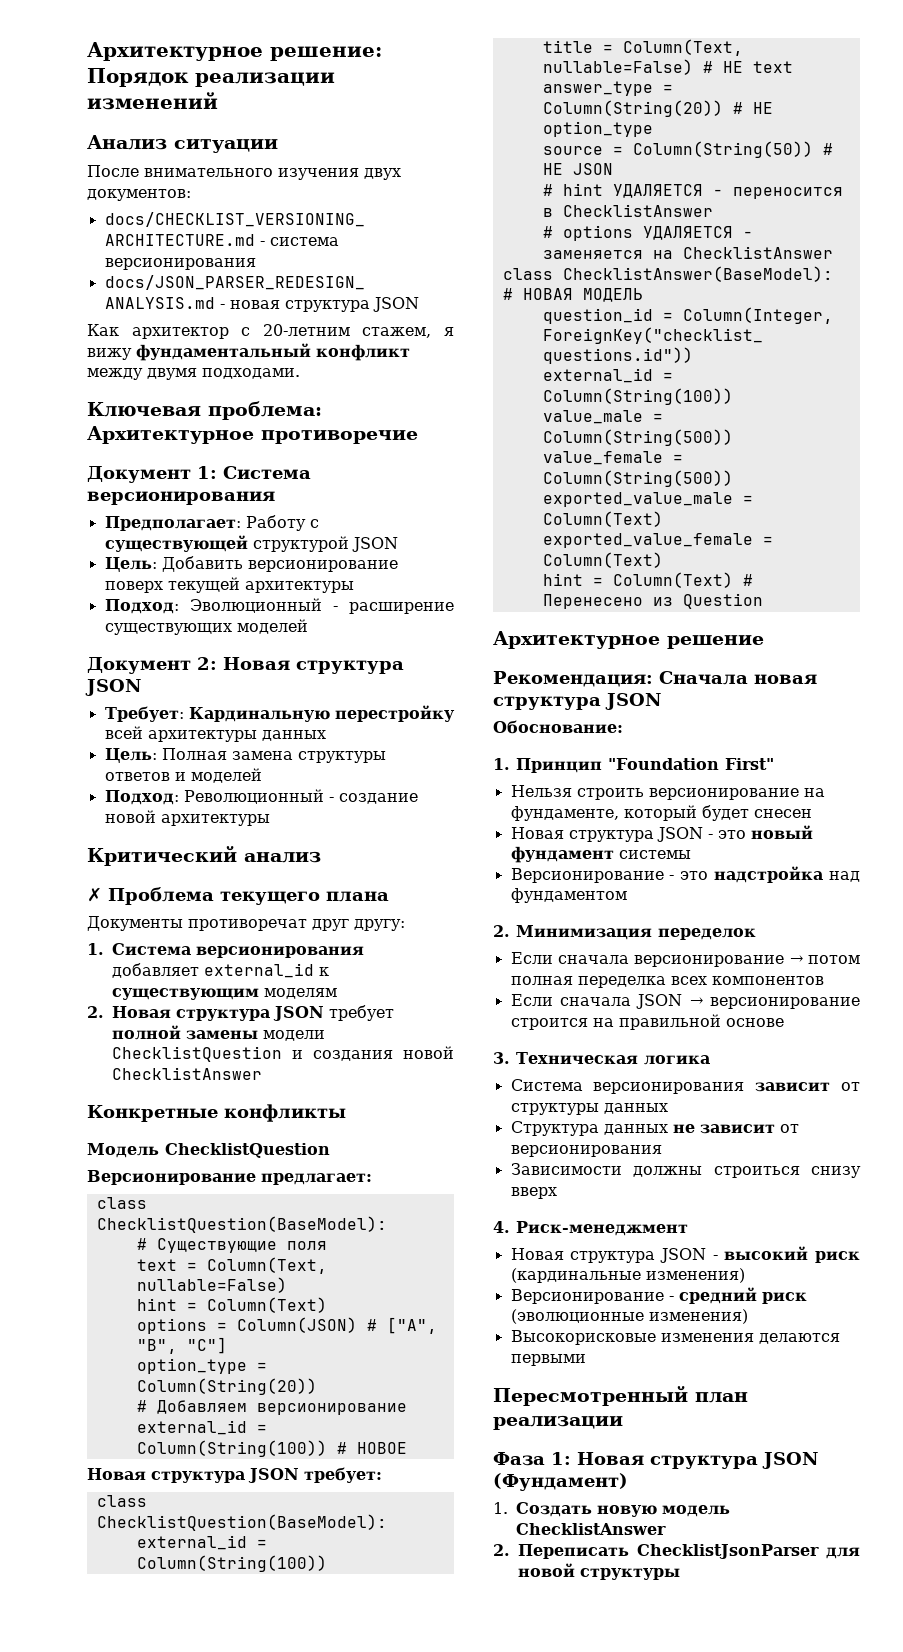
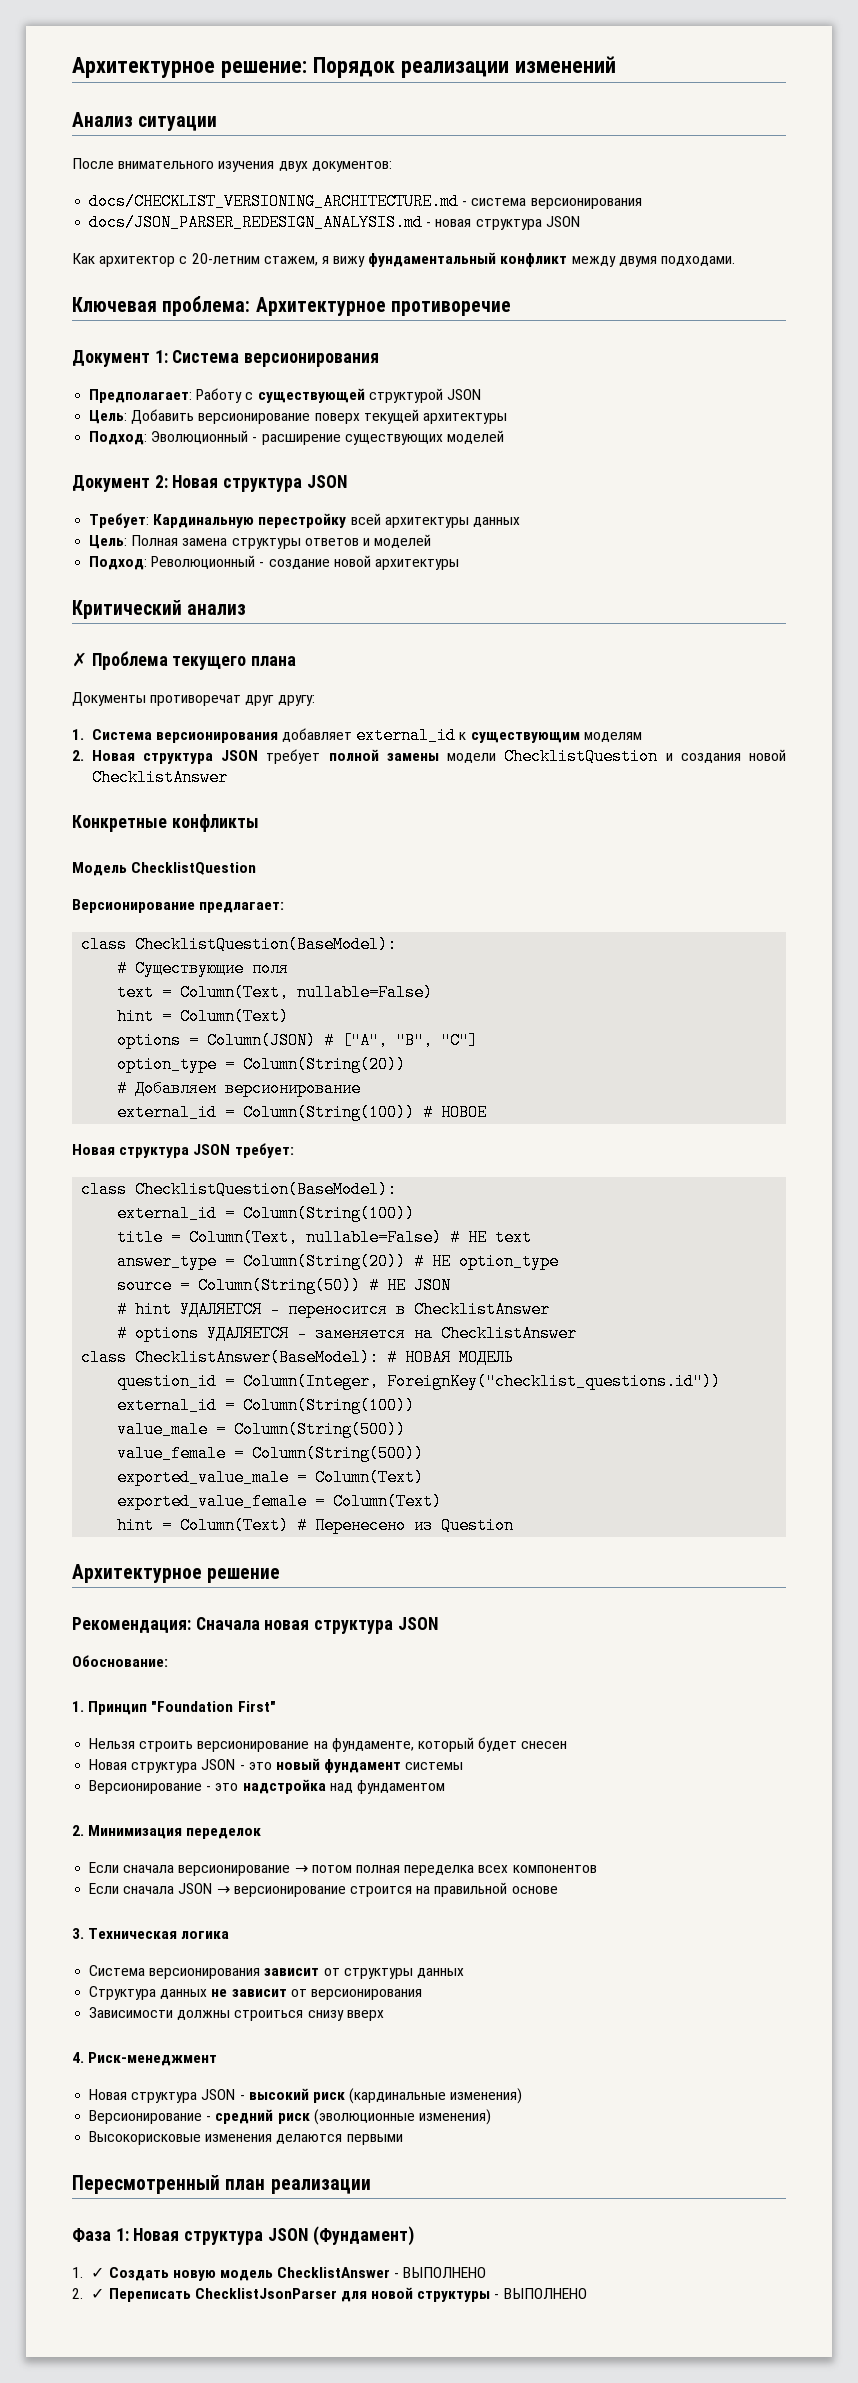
- 1. Создать новую модель ChecklistAnswer
- 2. Переписать ChecklistJsonParser для новой структуры
+ 1. ✓ Создать новую модель ChecklistAnswer - ВЫПОЛНЕНО
+ 2. ✓ Переписать ChecklistJsonParser для новой структуры - ВЫПОЛНЕНО

